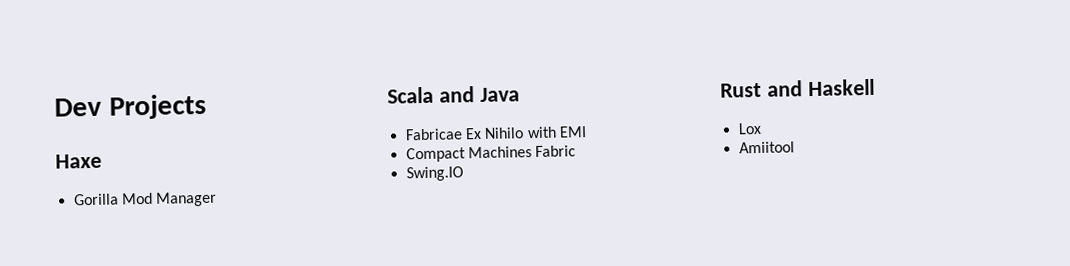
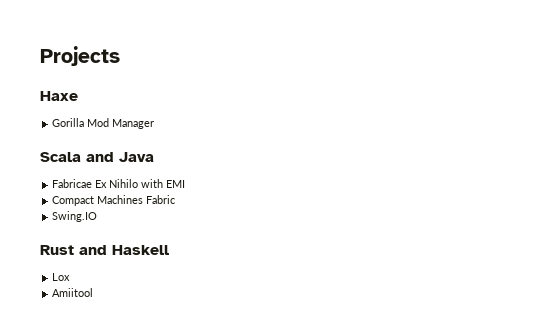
- Dev Projects
+ Projects

